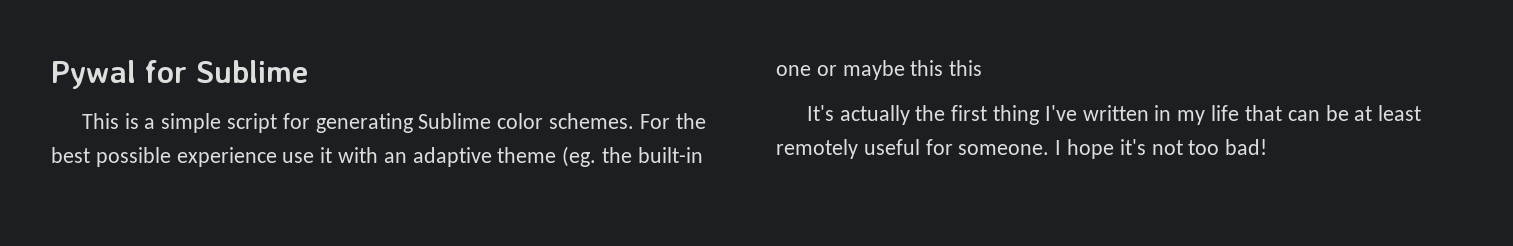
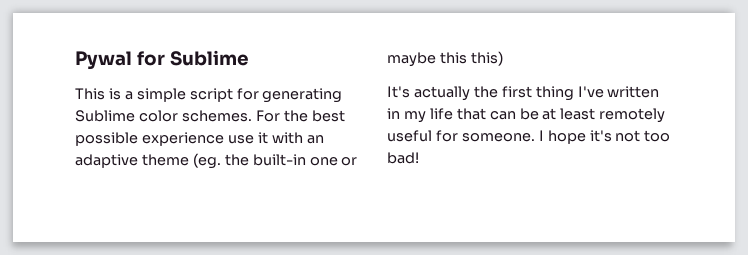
- For the best possible experience use it with an adaptive theme (eg. the built-in one or maybe this this
+ For the best possible experience use it with an adaptive theme (eg. the built-in one or maybe this this)

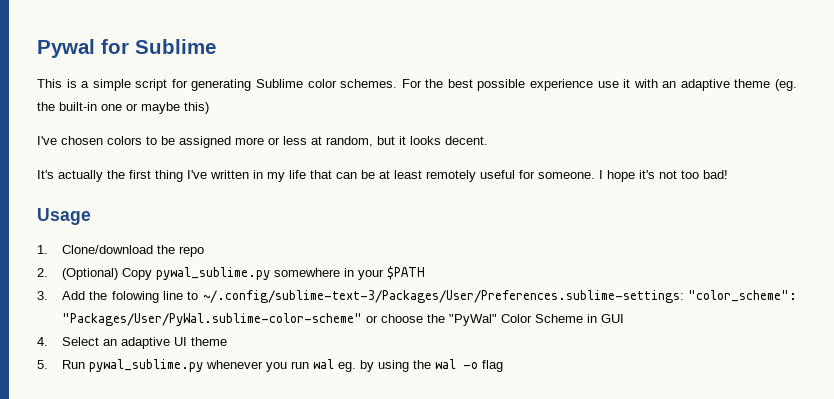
- For the best possible experience use it with an adaptive theme (eg. the built-in one or maybe this this)
+ For the best possible experience use it with an adaptive theme (eg. the built-in one or maybe this)
+ I've chosen colors to be assigned more or less at random, but it looks decent.
+ Usage
+ 1. Clone/download the repo
+ 2. (Optional) Copy pywal_sublime.py somewhere in your $PATH
+ 3. Add the folowing line to ~/.config/sublime-text-3/Packages/User/Preferences.sublime-settings: "color_scheme": "Packages/User/PyWal.sublime-color-scheme" or choose the "PyWal" Color Scheme in GUI
+ 4. Select an adaptive UI theme
+ 5. Run pywal_sublime.py whenever you run wal eg. by using the wal -o flag

